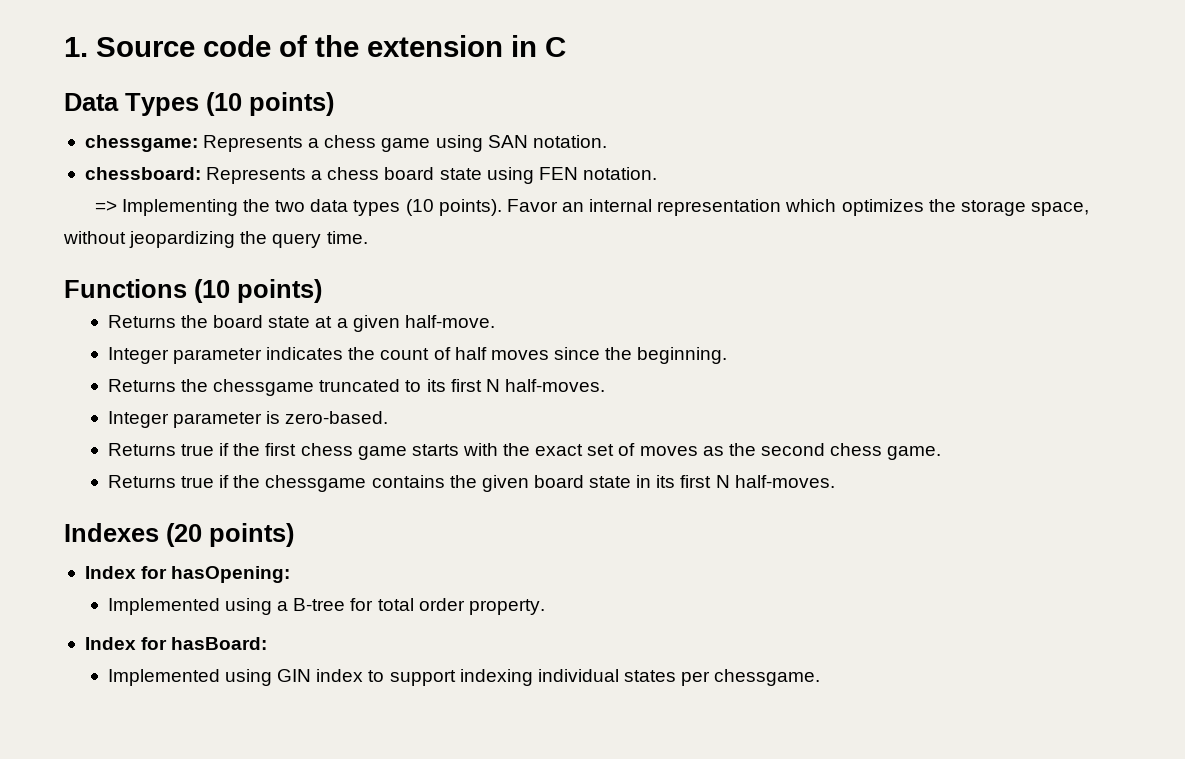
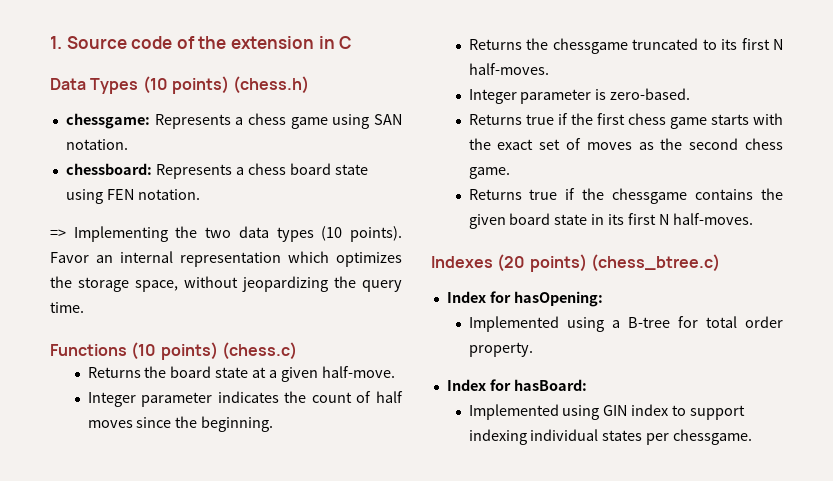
- Data Types (10 points)
+ Data Types (10 points) (chess.h)
- Functions (10 points)
+ Functions (10 points) (chess.c)
- Indexes (20 points)
+ Indexes (20 points) (chess_btree.c)

